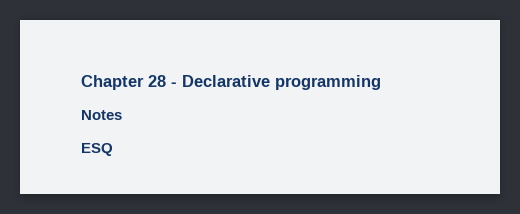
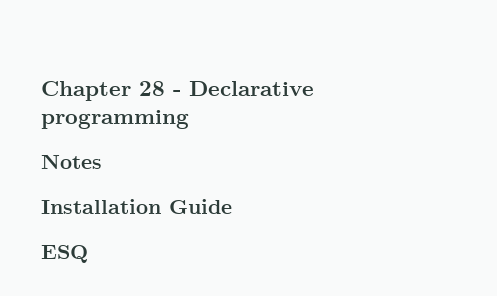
+ Installation Guide

